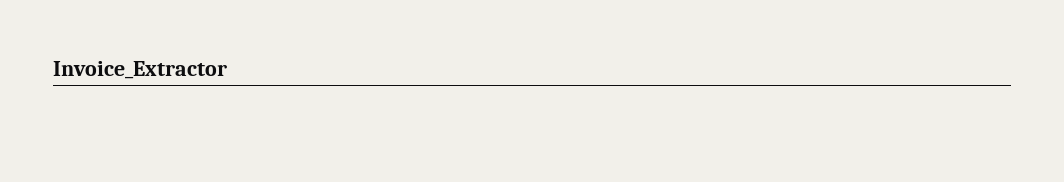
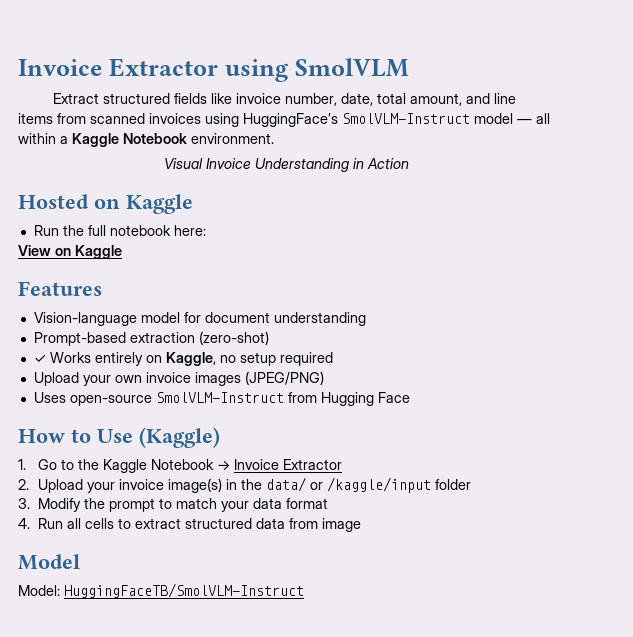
- Invoice_Extractor
+ Invoice Extractor using SmolVLM
+ Extract structured fields like invoice number, date, total amount, and line items from scanned invoices using HuggingFace’s SmolVLM-Instruct model — all within a Kaggle Notebook environment.
+ Visual Invoice Understanding in Action
+ Hosted on Kaggle
+ Run the full notebook here:
+ View on Kaggle
+ Features
+ Vision-language model for document understanding
+ Prompt-based extraction (zero-shot)
+ ✓ Works entirely on Kaggle, no setup required
+ Upload your own invoice images (JPEG/PNG)
+ Uses open-source SmolVLM-Instruct from Hugging Face
+ How to Use (Kaggle)
+ 1. Go to the Kaggle Notebook → Invoice Extractor
+ 2. Upload your invoice image(s) in the data/ or /kaggle/input folder
+ 3. Modify the prompt to match your data format
+ 4. Run all cells to extract structured data from image
+ Model
+ Model: HuggingFaceTB/SmolVLM-Instruct

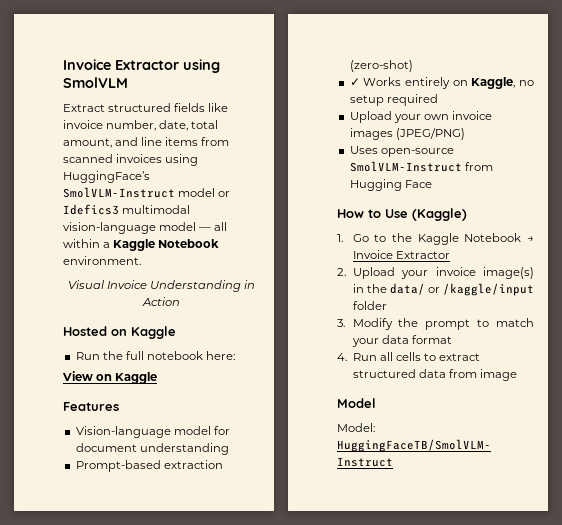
- Extract structured fields like invoice number, date, total amount, and line items from scanned invoices using HuggingFace’s SmolVLM-Instruct model — all within a Kaggle Notebook environment.
+ Extract structured fields like invoice number, date, total amount, and line items from scanned invoices using HuggingFace’s SmolVLM-Instruct model or Idefics3 multimodal vision-language model — all within a Kaggle Notebook environment.

